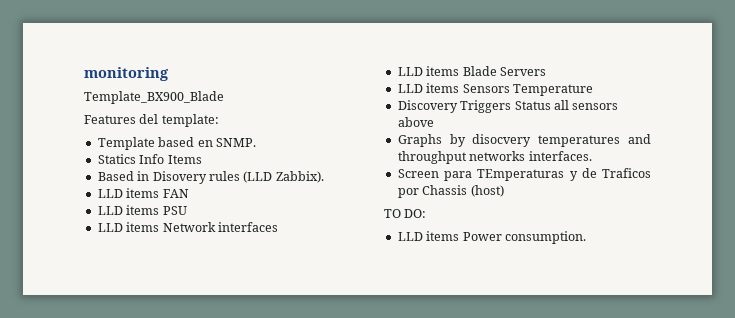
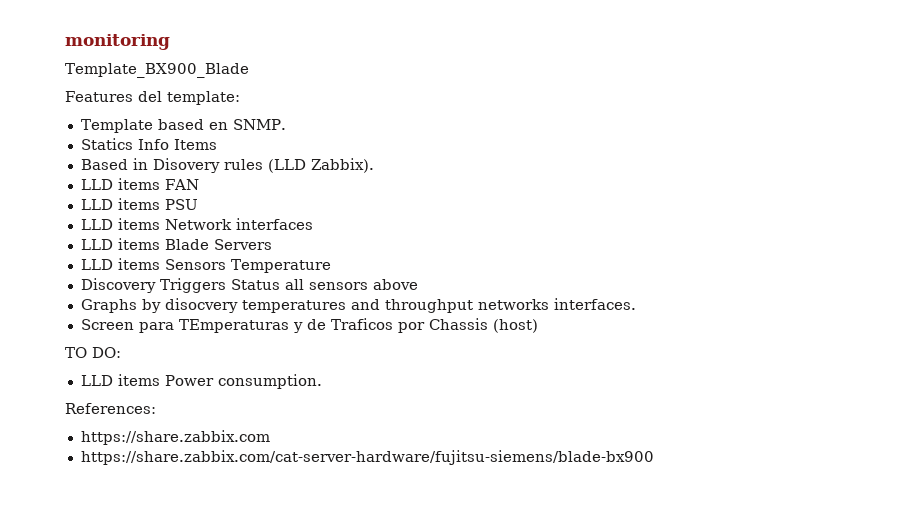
+ References:
+ https://share.zabbix.com
+ https://share.zabbix.com/cat-server-hardware/fujitsu-siemens/blade-bx900

